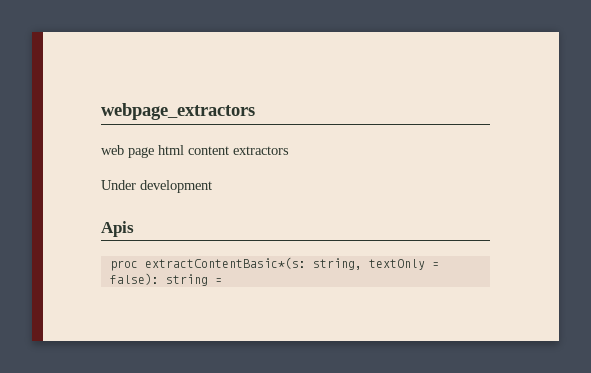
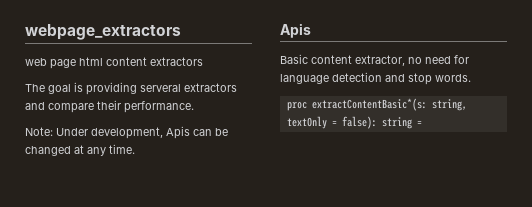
- Under development
+ The goal is providing serveral extractors and compare their performance.
+ Note: Under development, Apis can be changed at any time.
  Apis
+ Basic content extractor, no need for language detection and stop words.

